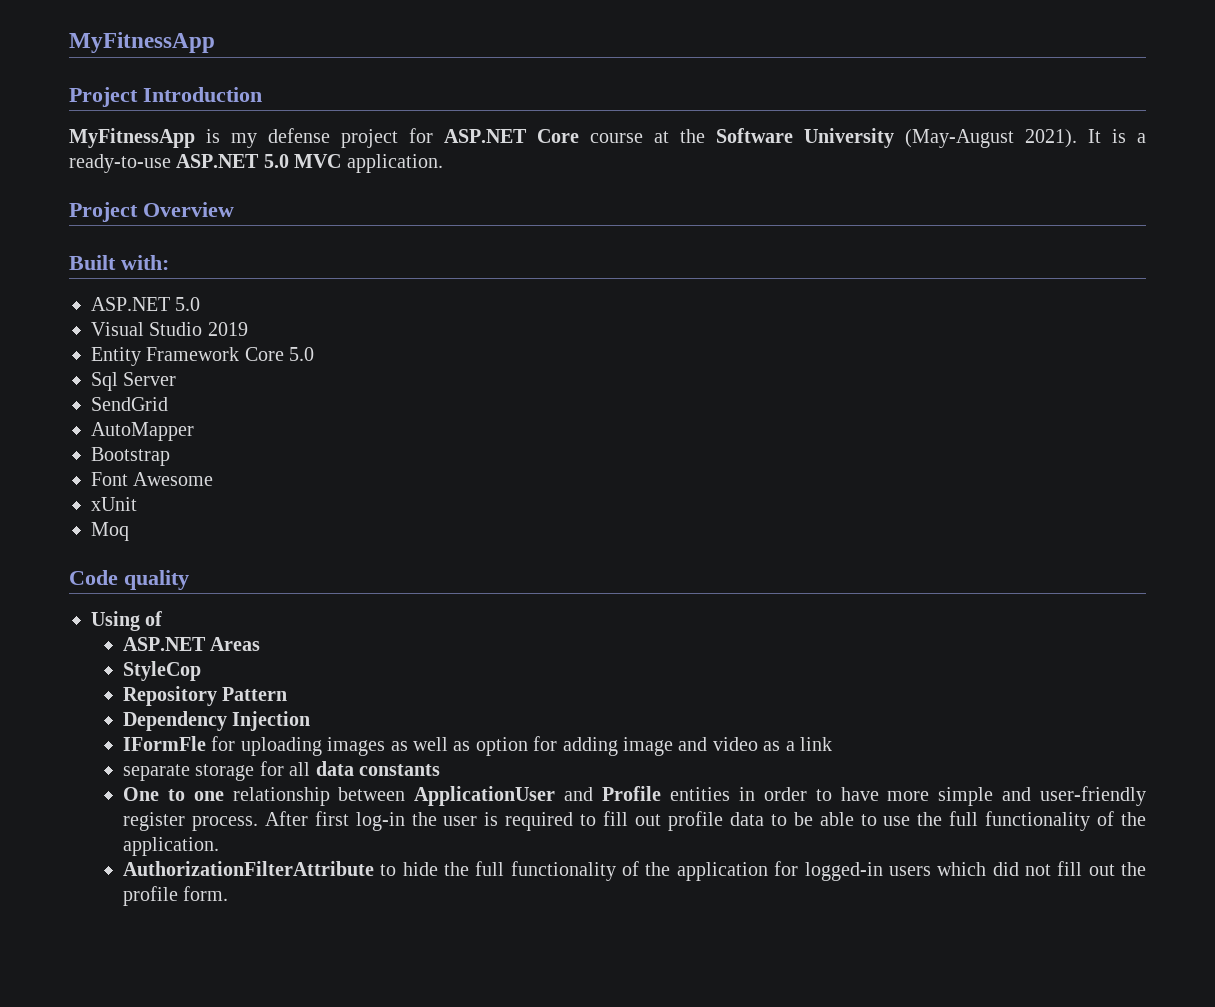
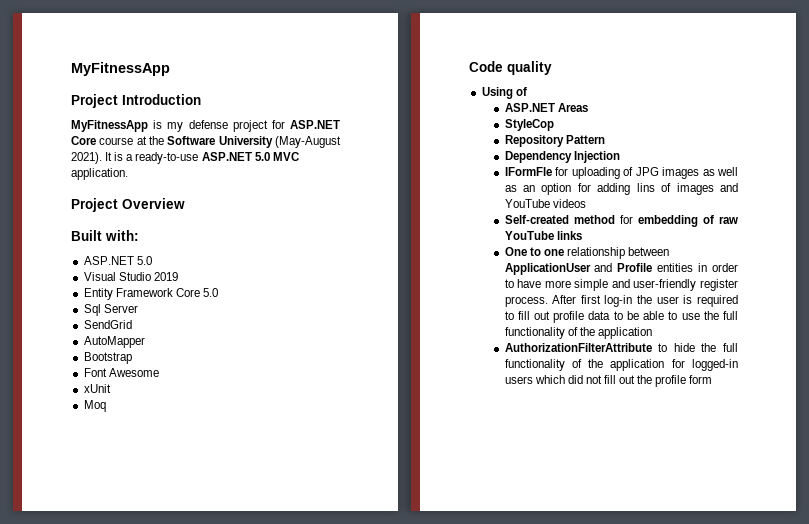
- IFormFle for uploading images as well as option for adding image and video as a link
- separate storage for all data constants
+ IFormFle for uploading of JPG images as well as an option for adding lins of images and YouTube videos
+ Self-created method for embedding of raw YouTube links
- After first log-in the user is required to fill out profile data to be able to use the full functionality of the application.
+ After first log-in the user is required to fill out profile data to be able to use the full functionality of the application
- AuthorizationFilterAttribute to hide the full functionality of the application for logged-in users which did not fill out the profile form.
+ AuthorizationFilterAttribute to hide the full functionality of the application for logged-in users which did not fill out the profile form

